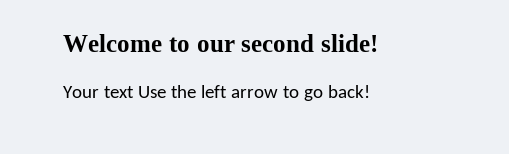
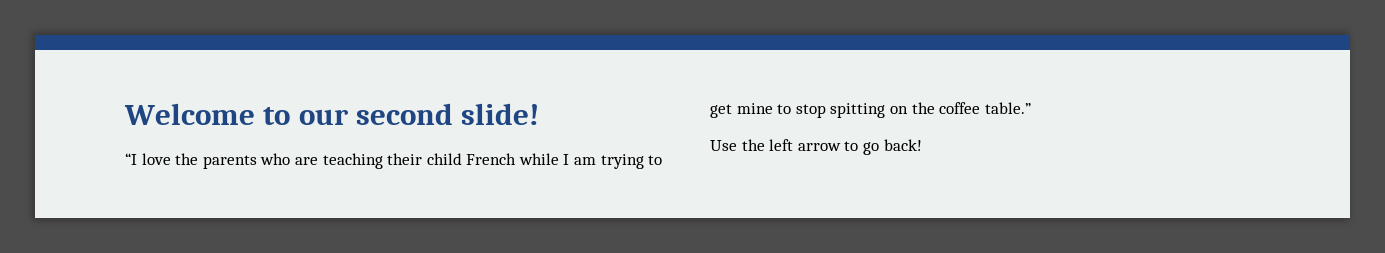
- Your text Use the left arrow to go back!
+ “I love the parents who are teaching their child French while I am trying to get mine to stop spitting on the coffee table.”
+ Use the left arrow to go back!

